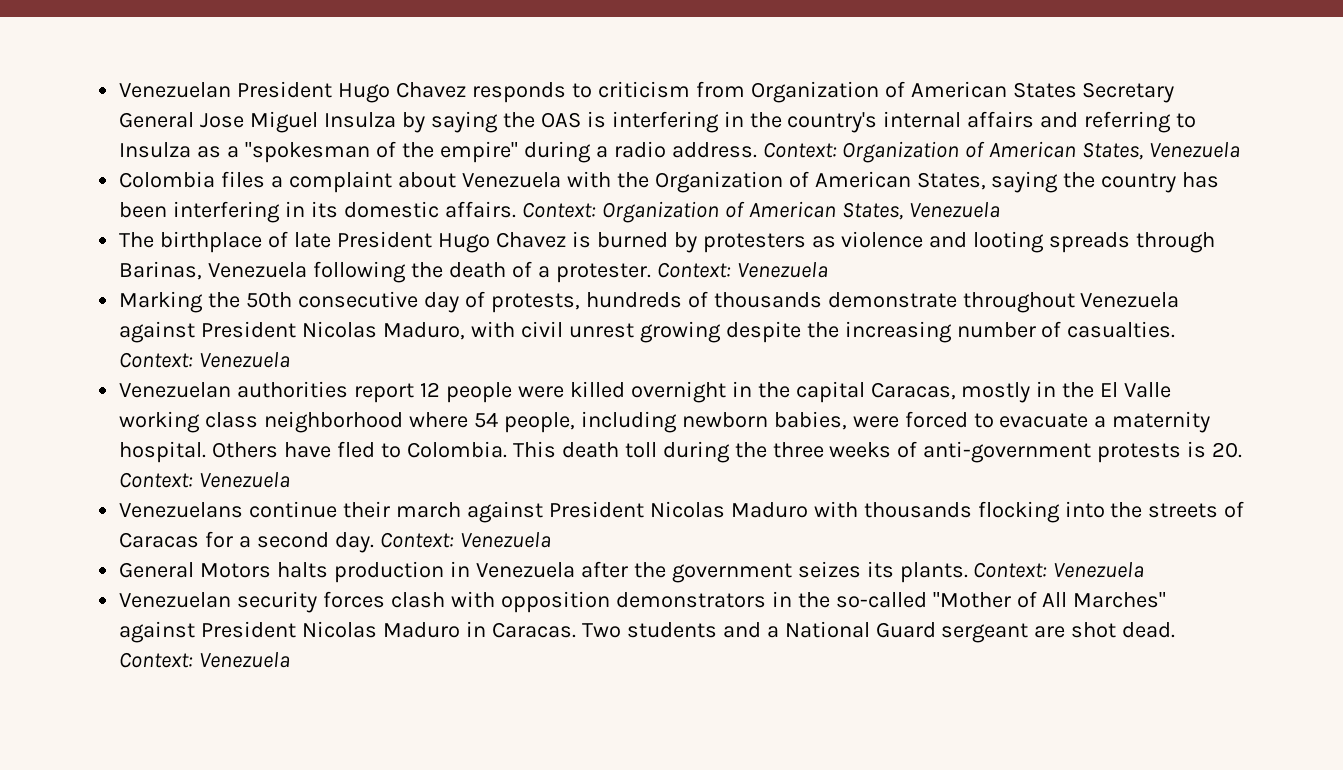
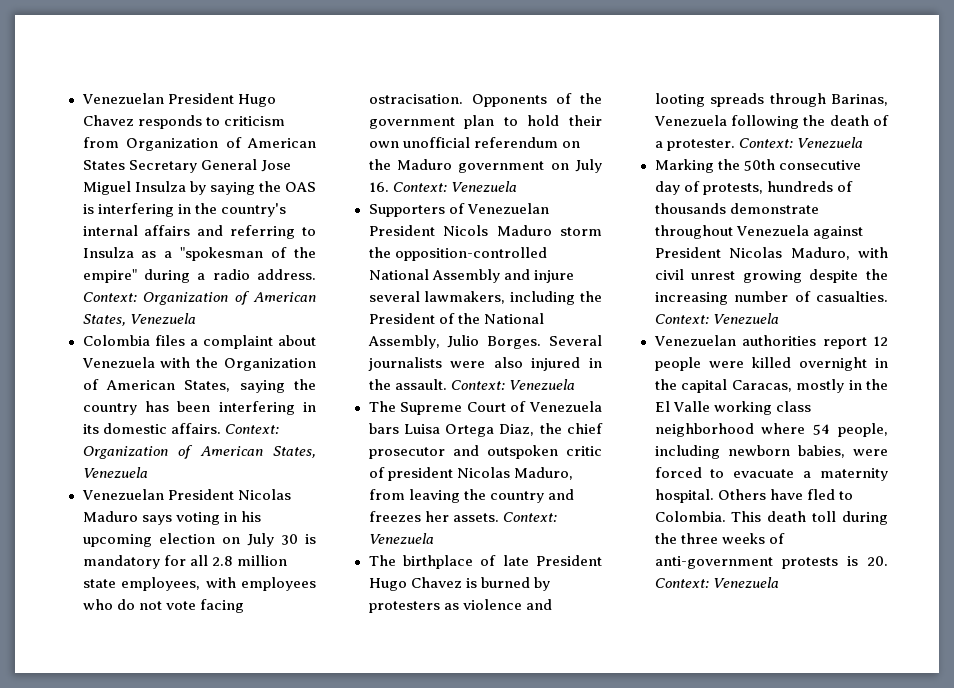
+ Venezuelan President Nicolas Maduro says voting in his upcoming election on July 30 is mandatory for all 2.8 million state employees, with employees who do not vote facing ostracisation. Opponents of the government plan to hold their own unofficial referendum on the Maduro government on July 16. Context: Venezuela
+ Supporters of Venezuelan President Nicols Maduro storm the opposition-controlled National Assembly and injure several lawmakers, including the President of the National Assembly, Julio Borges. Several journalists were also injured in the assault. Context: Venezuela
+ The Supreme Court of Venezuela bars Luisa Ortega Diaz, the chief prosecutor and outspoken critic of president Nicolas Maduro, from leaving the country and freezes her assets. Context: Venezuela
- Venezuelans continue their march against President Nicolas Maduro with thousands flocking into the streets of Caracas for a second day. Context: Venezuela
- General Motors halts production in Venezuela after the government seizes its plants. Context: Venezuela
- Venezuelan security forces clash with opposition demonstrators in the so-called "Mother of All Marches" against President Nicolas Maduro in Caracas. Two students and a National Guard sergeant are shot dead. Context: Venezuela

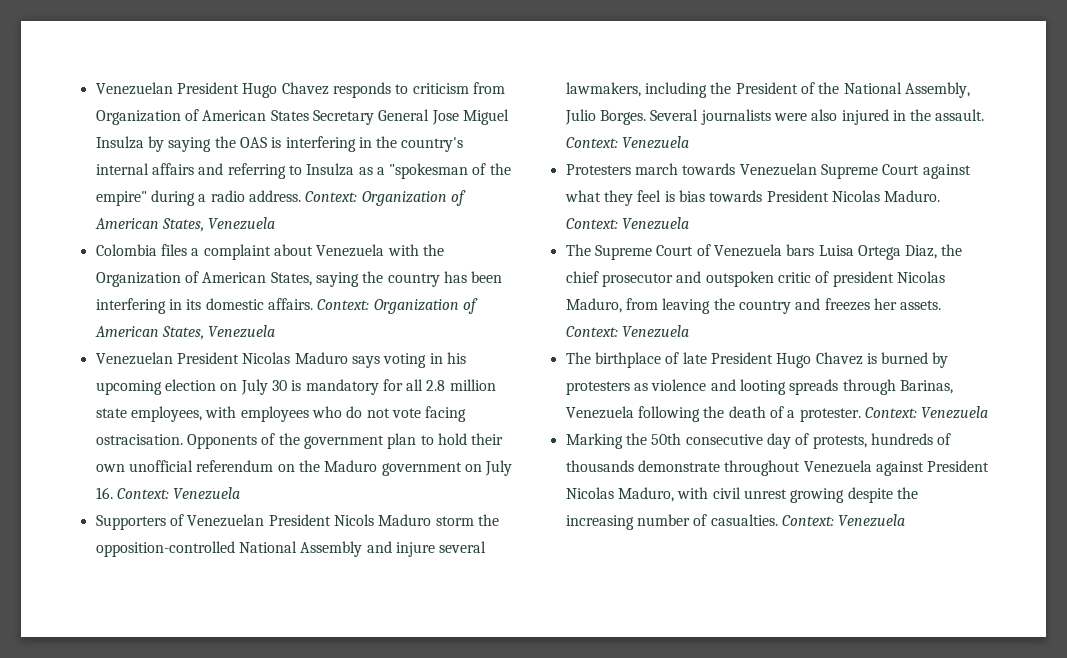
+ Protesters march towards Venezuelan Supreme Court against what they feel is bias towards President Nicolas Maduro. Context: Venezuela
- Venezuelan authorities report 12 people were killed overnight in the capital Caracas, mostly in the El Valle working class neighborhood where 54 people, including newborn babies, were forced to evacuate a maternity hospital. Others have fled to Colombia. This death toll during the three weeks of anti-government protests is 20. Context: Venezuela

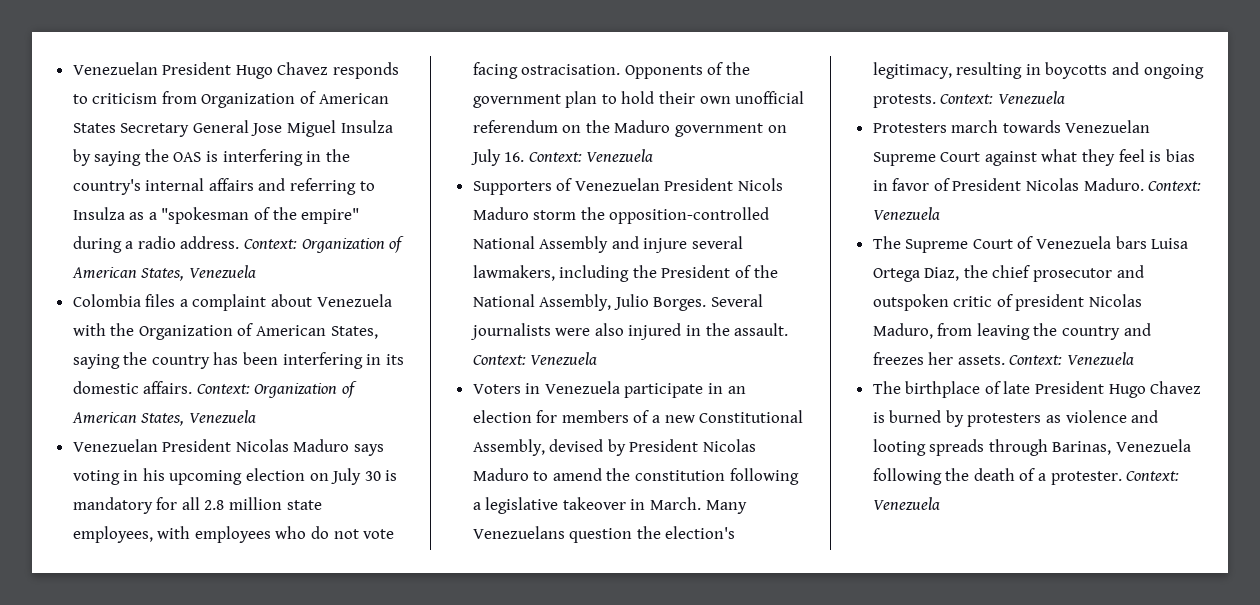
+ Voters in Venezuela participate in an election for members of a new Constitutional Assembly, devised by President Nicolas Maduro to amend the constitution following a legislative takeover in March. Many Venezuelans question the election's legitimacy, resulting in boycotts and ongoing protests. Context: Venezuela
- Protesters march towards Venezuelan Supreme Court against what they feel is bias towards President Nicolas Maduro.
+ Protesters march towards Venezuelan Supreme Court against what they feel is bias in favor of President Nicolas Maduro.
- Marking the 50th consecutive day of protests, hundreds of thousands demonstrate throughout Venezuela against President Nicolas Maduro, with civil unrest growing despite the increasing number of casualties. Context: Venezuela

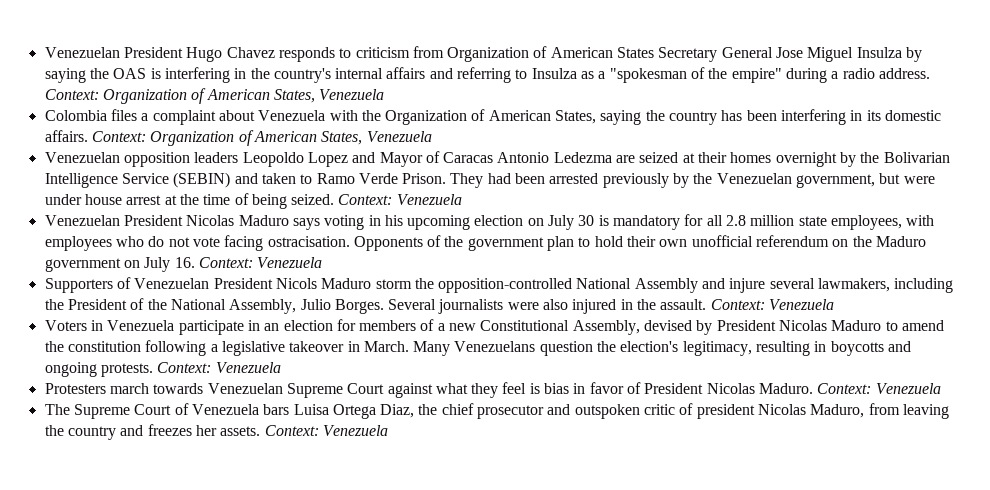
+ Venezuelan opposition leaders Leopoldo Lopez and Mayor of Caracas Antonio Ledezma are seized at their homes overnight by the Bolivarian Intelligence Service (SEBIN) and taken to Ramo Verde Prison. They had been arrested previously by the Venezuelan government, but were under house arrest at the time of being seized. Context: Venezuela
- The birthplace of late President Hugo Chavez is burned by protesters as violence and looting spreads through Barinas, Venezuela following the death of a protester. Context: Venezuela

